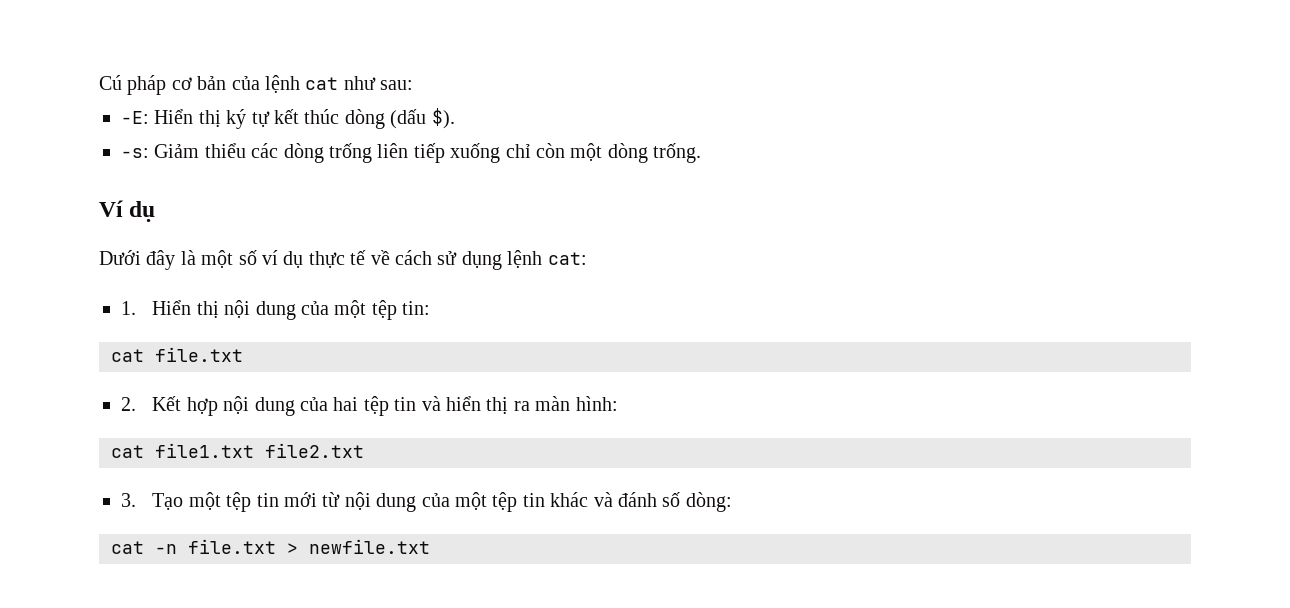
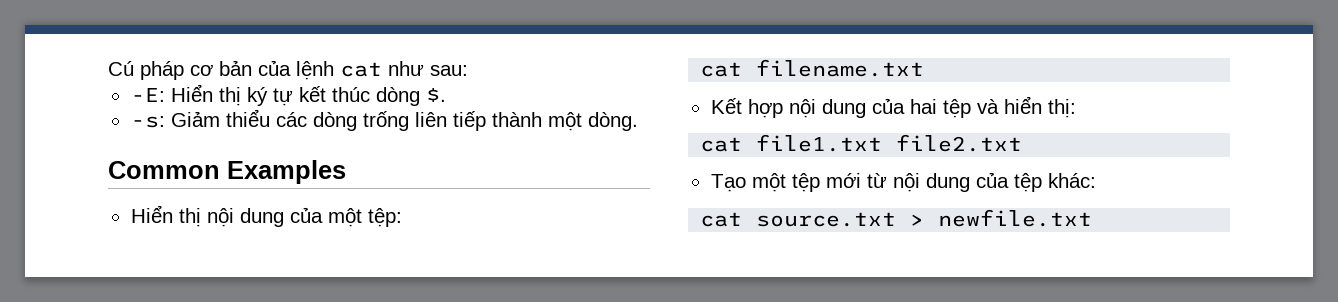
- -E: Hiển thị ký tự kết thúc dòng (dấu $).
+ -E: Hiển thị ký tự kết thúc dòng $.
- -s: Giảm thiểu các dòng trống liên tiếp xuống chỉ còn một dòng trống.
- Ví dụ
- Dưới đây là một số ví dụ thực tế về cách sử dụng lệnh cat:
- 1. Hiển thị nội dung của một tệp tin:
- cat file.txt
- 2. Kết hợp nội dung của hai tệp tin và hiển thị ra màn hình:
+ -s: Giảm thiểu các dòng trống liên tiếp thành một dòng.
+ Common Examples
+ Hiển thị nội dung của một tệp:
+ cat filename.txt
+ Kết hợp nội dung của hai tệp và hiển thị:
- 3. Tạo một tệp tin mới từ nội dung của một tệp tin khác và đánh số dòng:
- cat -n file.txt > newfile.txt
+ Tạo một tệp mới từ nội dung của tệp khác:
+ cat source.txt > newfile.txt

